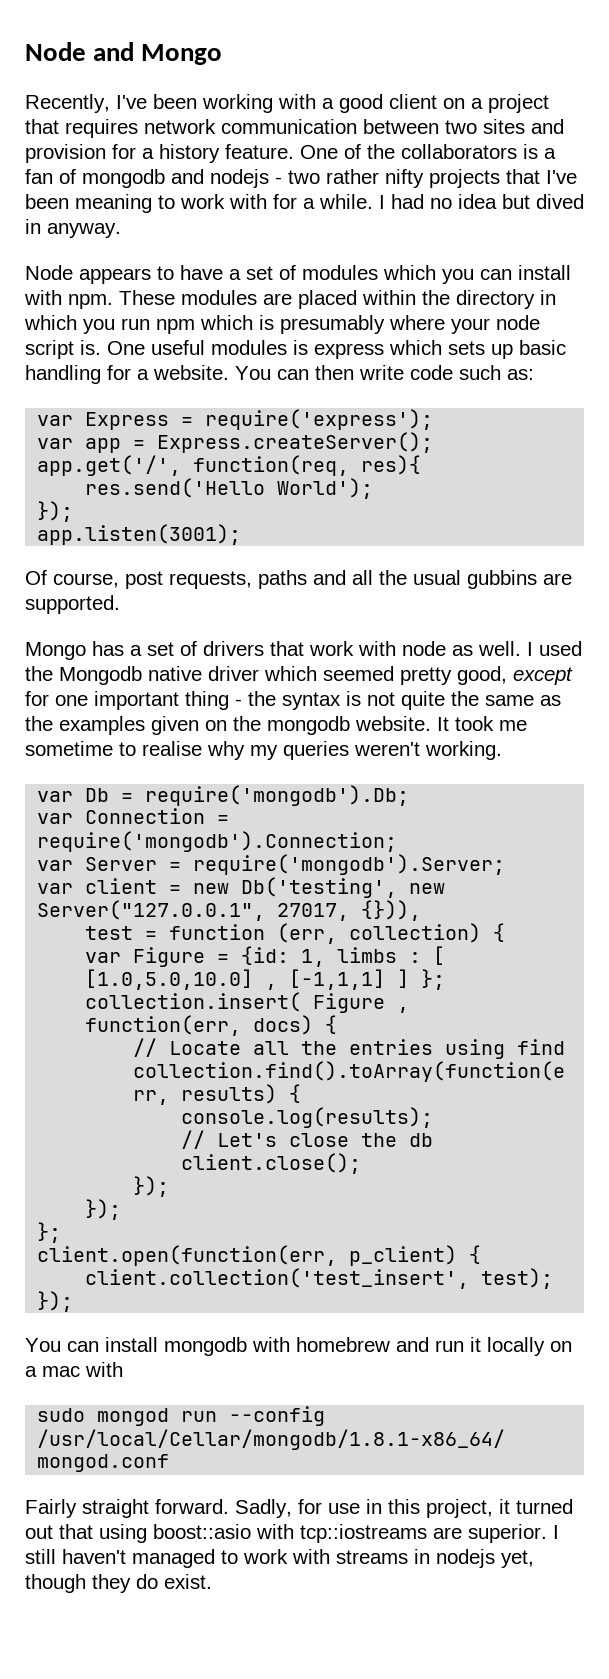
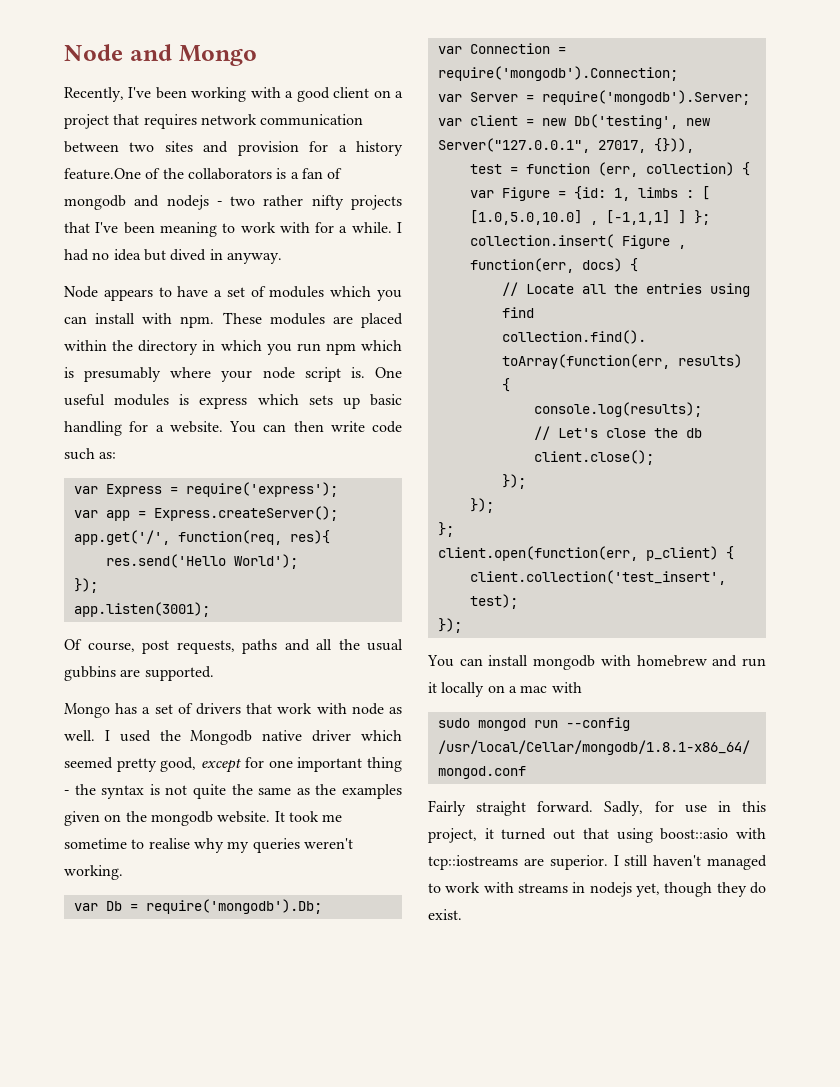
- Recently, I've been working with a good client on a project that requires network communication between two sites and provision for a history feature. One of the collaborators is a fan of mongodb and nodejs - two rather nifty projects that I've been meaning to work with for a while.
+ Recently, I've been working with a good client on a project that requires network communication between two sites and provision for a history feature.One of the collaborators is a fan of mongodb and nodejs - two rather nifty projects that I've been meaning to work with for a while.

